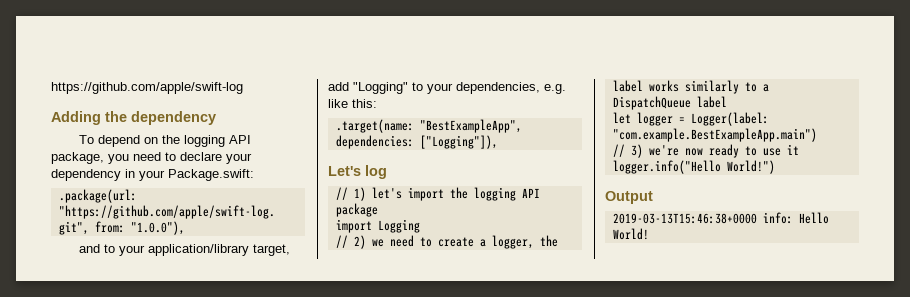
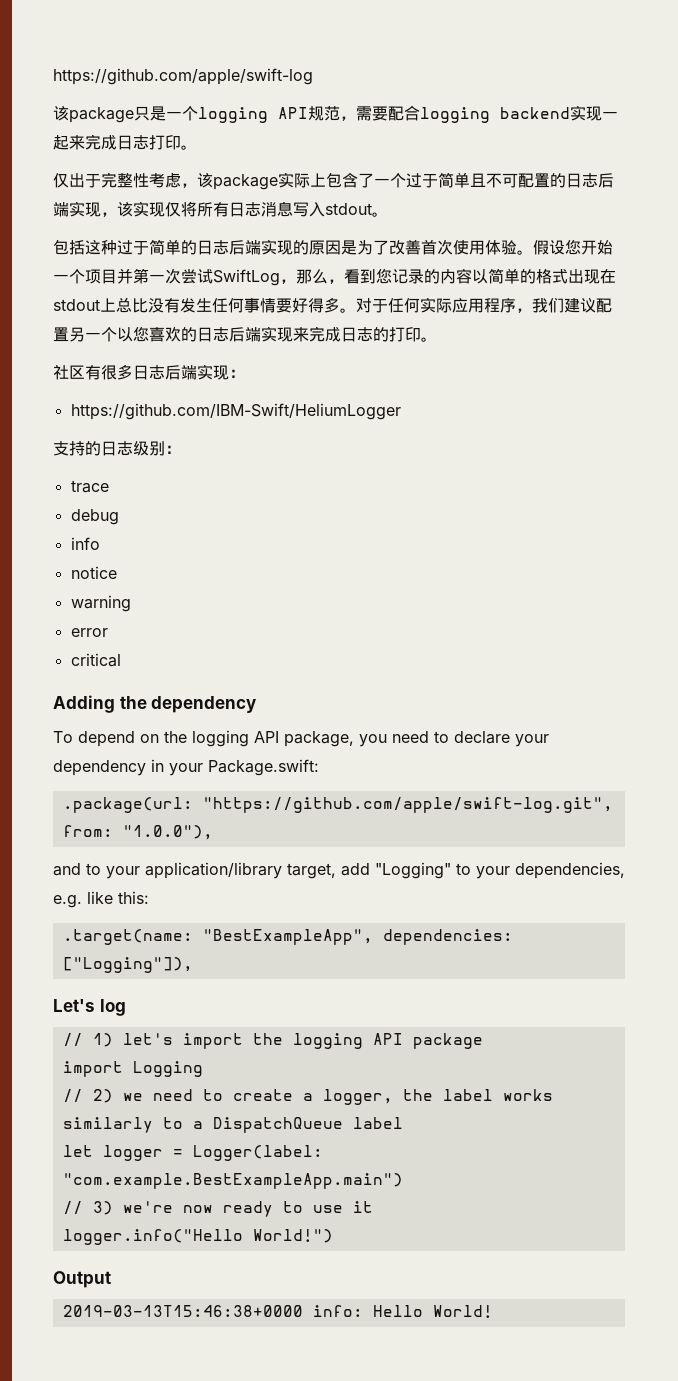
+ 该package只是一个logging API规范，需要配合logging backend实现一起来完成日志打印。
+ 仅出于完整性考虑，该package实际上包含了一个过于简单且不可配置的日志后端实现，该实现仅将所有日志消息写入stdout。
+ 包括这种过于简单的日志后端实现的原因是为了改善首次使用体验。假设您开始一个项目并第一次尝试SwiftLog，那么，看到您记录的内容以简单的格式出现在stdout上总比没有发生任何事情要好得多。对于任何实际应用程序，我们建议配置另一个以您喜欢的日志后端实现来完成日志的打印。
+ 社区有很多日志后端实现：
+ https://github.com/IBM-Swift/HeliumLogger
+ 支持的日志级别：
+ trace
+ debug
+ info
+ notice
+ warning
+ error
+ critical

